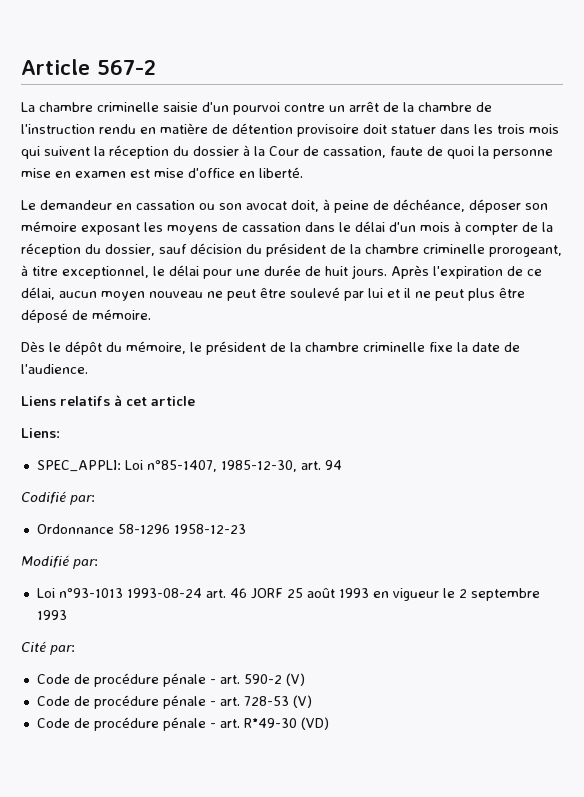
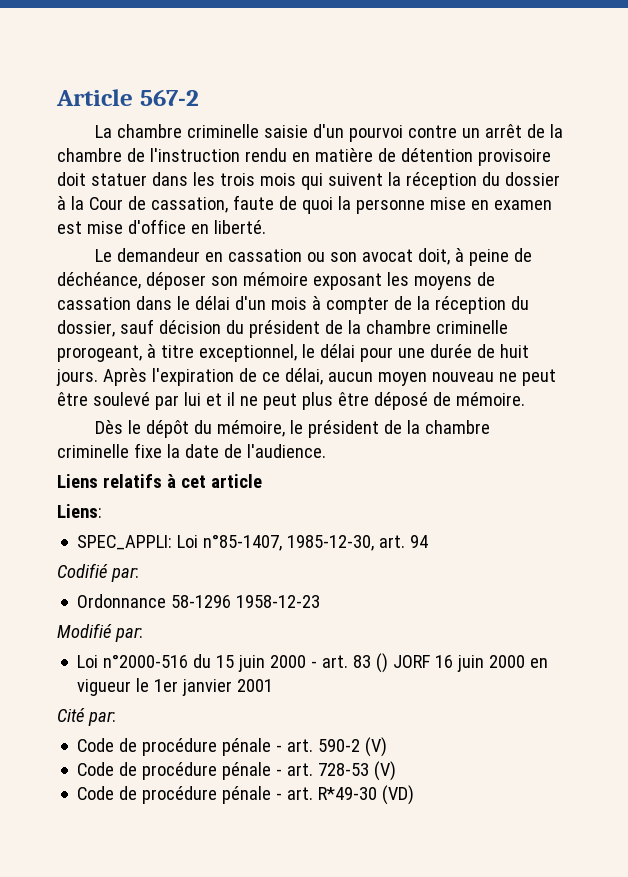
- Loi n°93-1013 1993-08-24 art. 46 JORF 25 août 1993 en vigueur le 2 septembre 1993
+ Loi n°2000-516 du 15 juin 2000 - art. 83 () JORF 16 juin 2000 en vigueur le 1er janvier 2001

